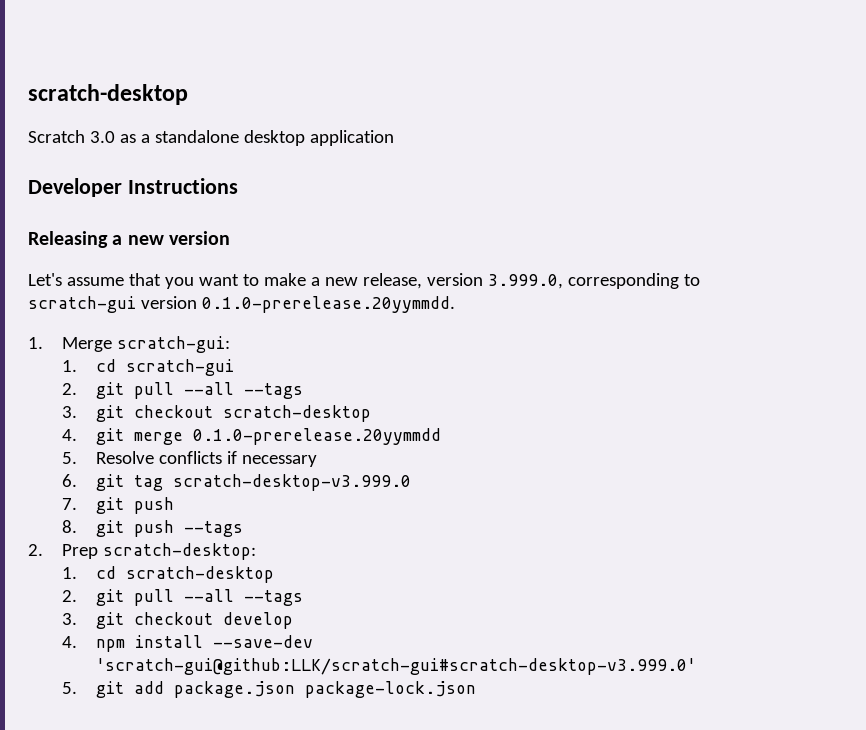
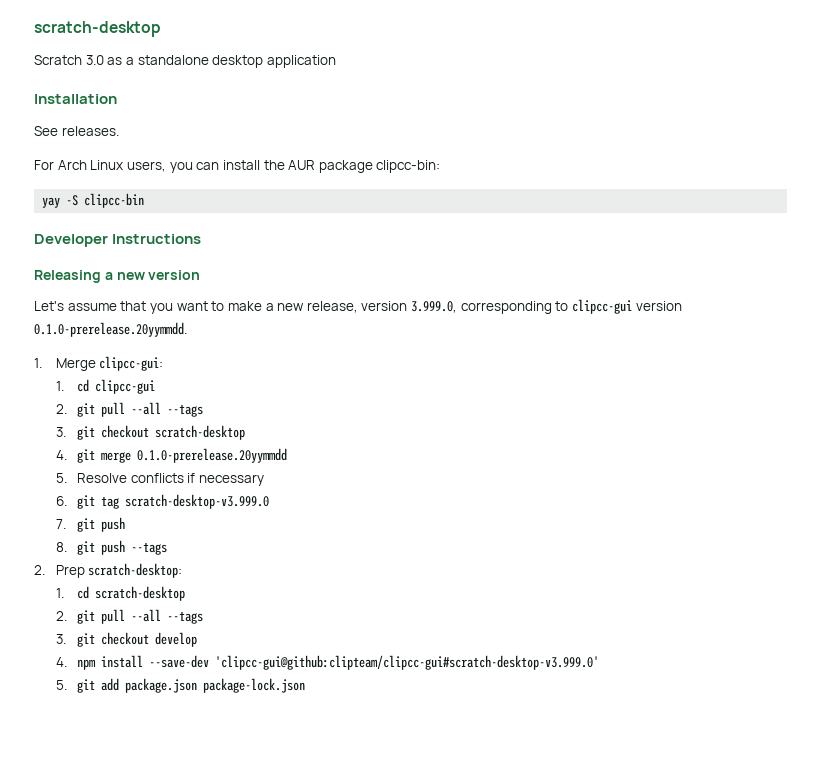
+ Installation
+ See releases.
+ For Arch Linux users, you can install the AUR package clipcc-bin:
+ yay -S clipcc-bin
- Let's assume that you want to make a new release, version 3.999.0, corresponding to scratch-gui version 0.1.0-prerelease.20yymmdd.
+ Let's assume that you want to make a new release, version 3.999.0, corresponding to clipcc-gui version 0.1.0-prerelease.20yymmdd.
- 1. Merge scratch-gui:
- 1. cd scratch-gui
+ 1. Merge clipcc-gui:
+ 1. cd clipcc-gui
- 4. npm install --save-dev 'scratch-gui@github:LLK/scratch-gui#scratch-desktop-v3.999.0'
+ 4. npm install --save-dev 'clipcc-gui@github:clipteam/clipcc-gui#scratch-desktop-v3.999.0'

